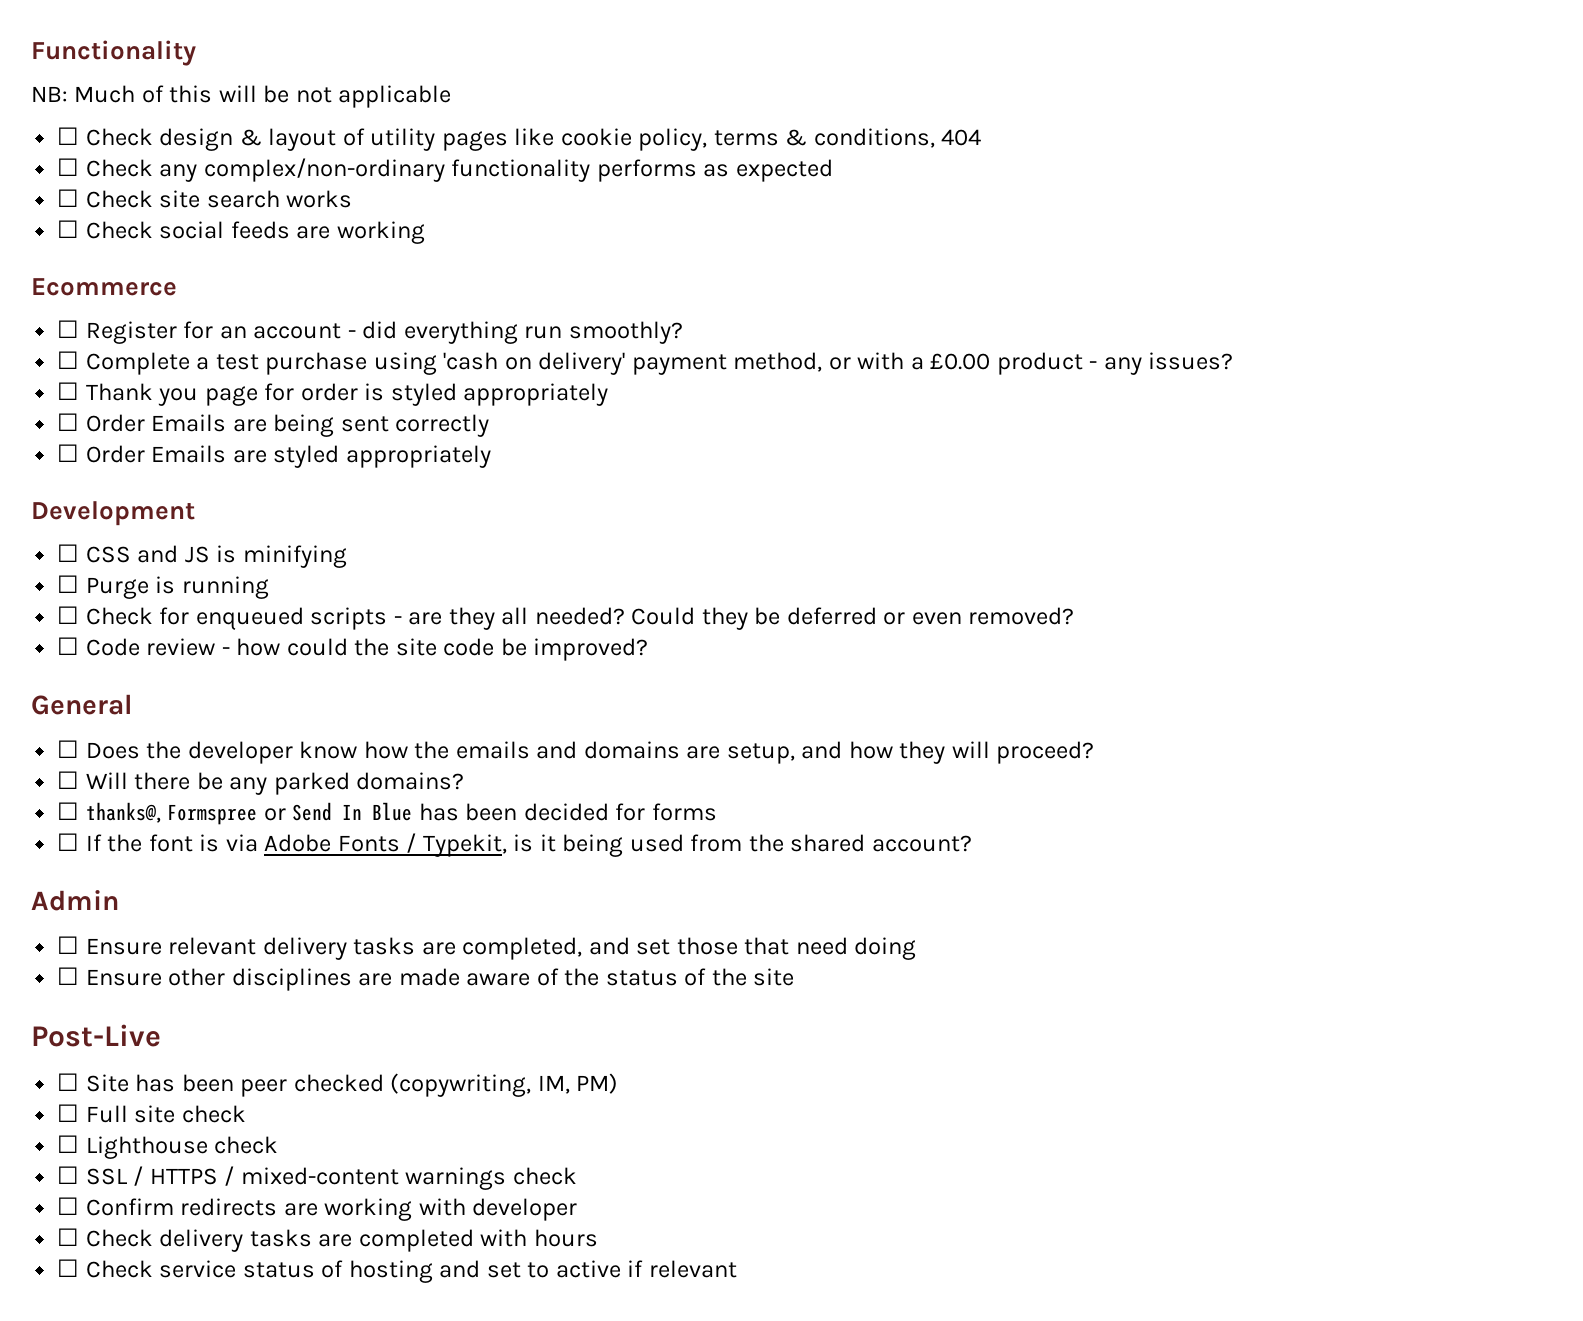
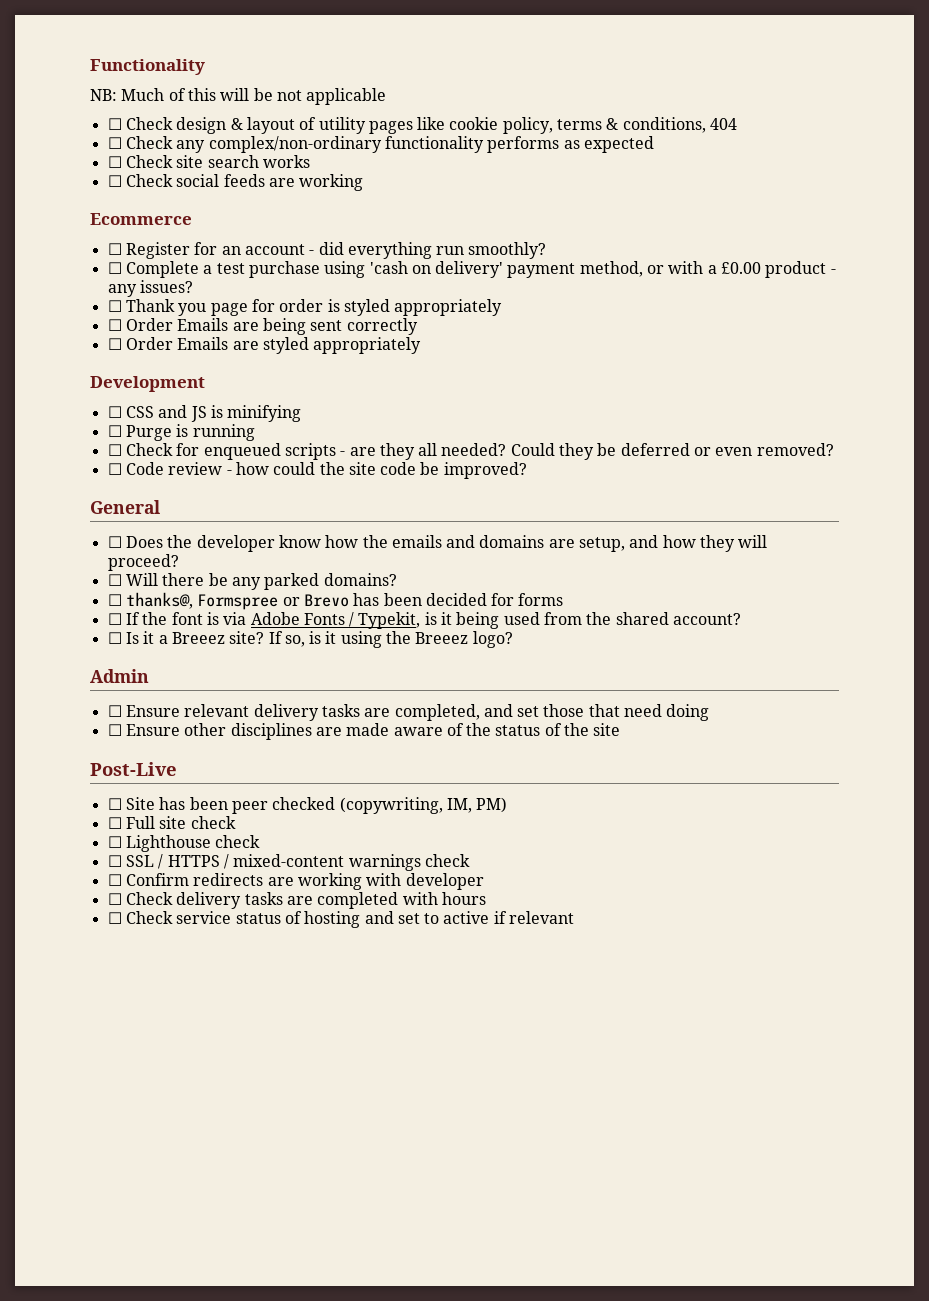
- ☐ thanks@, Formspree or Send In Blue has been decided for forms
+ ☐ thanks@, Formspree or Brevo has been decided for forms
+ ☐ Is it a Breeez site? If so, is it using the Breeez logo?

